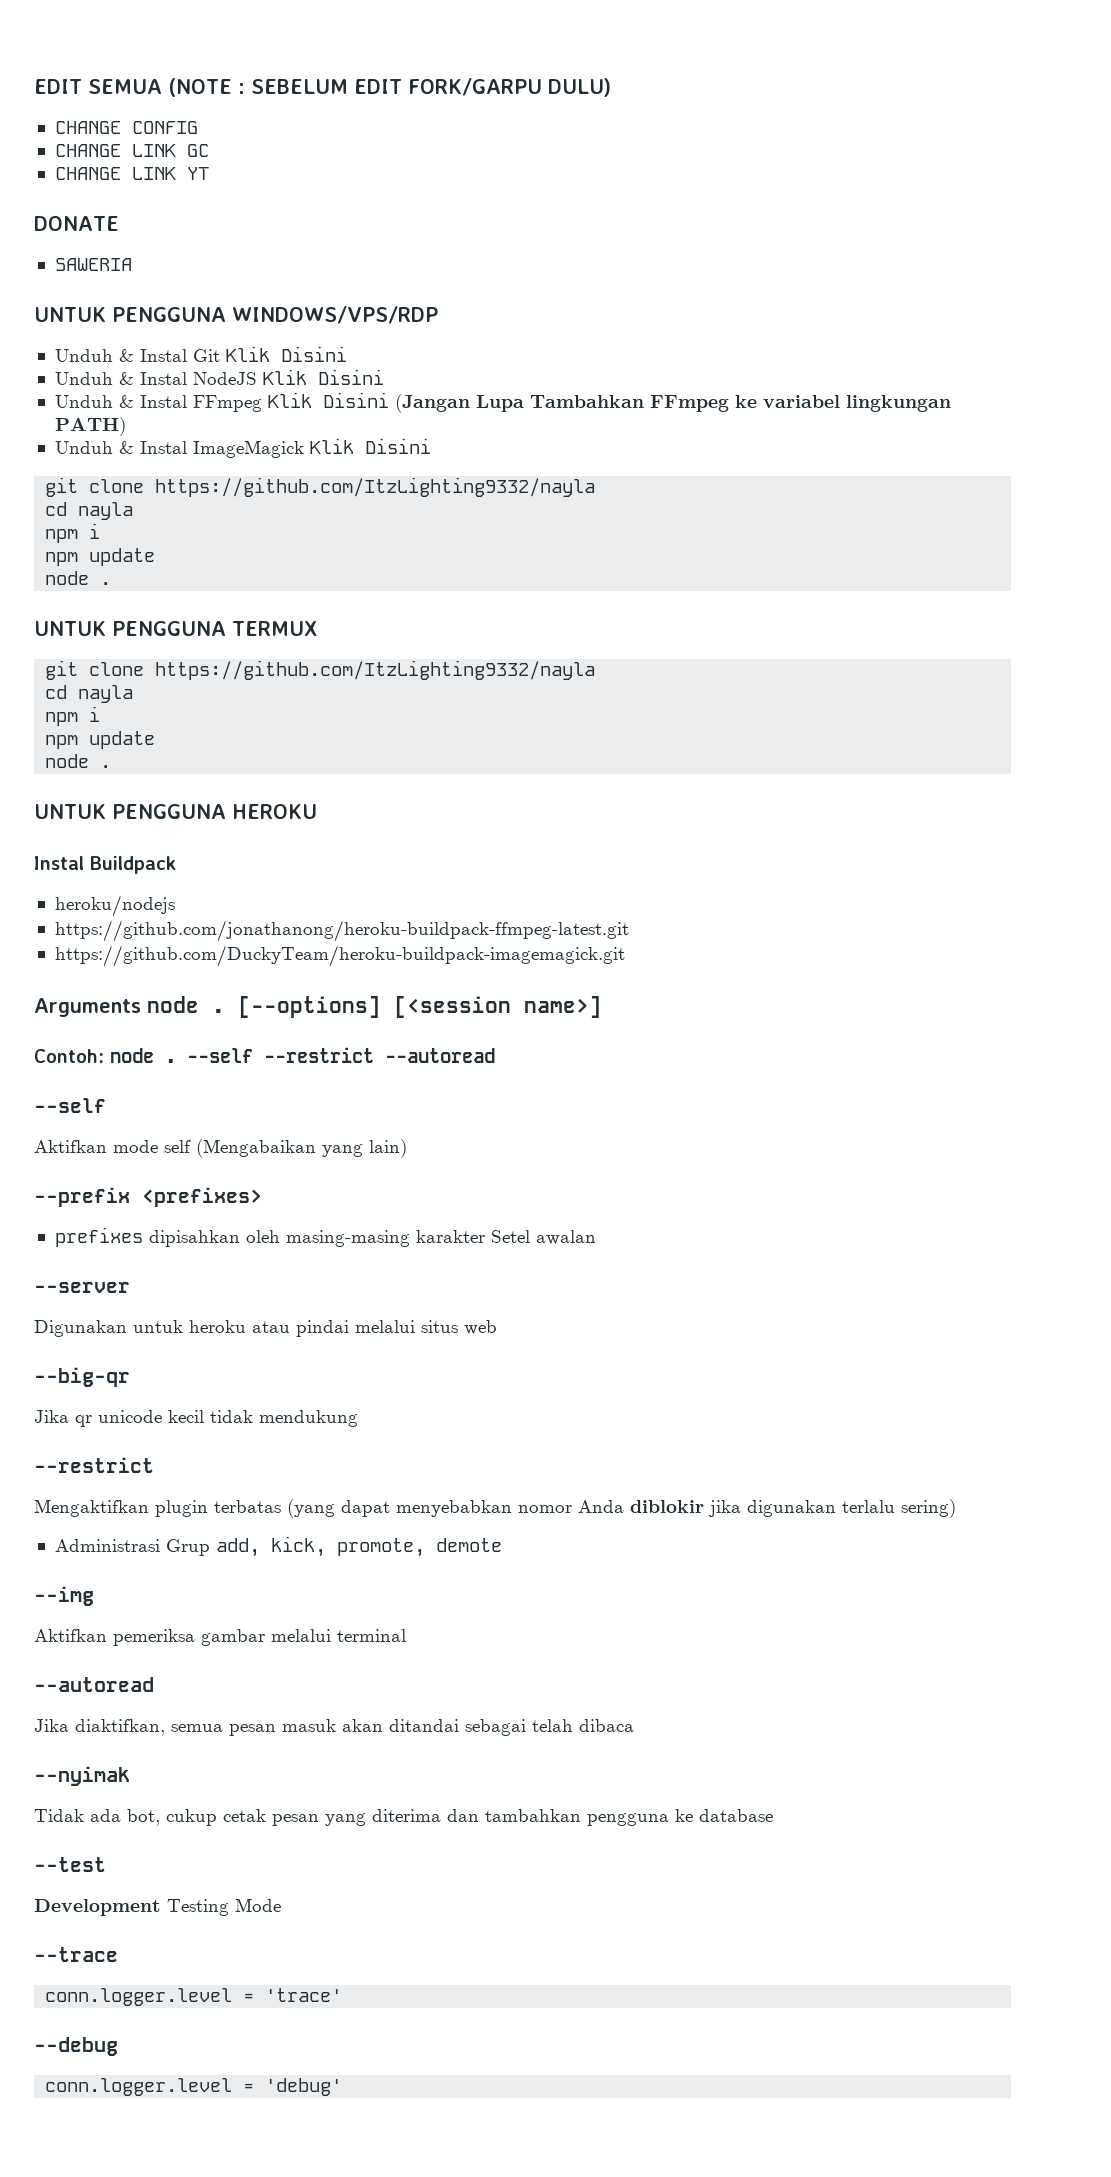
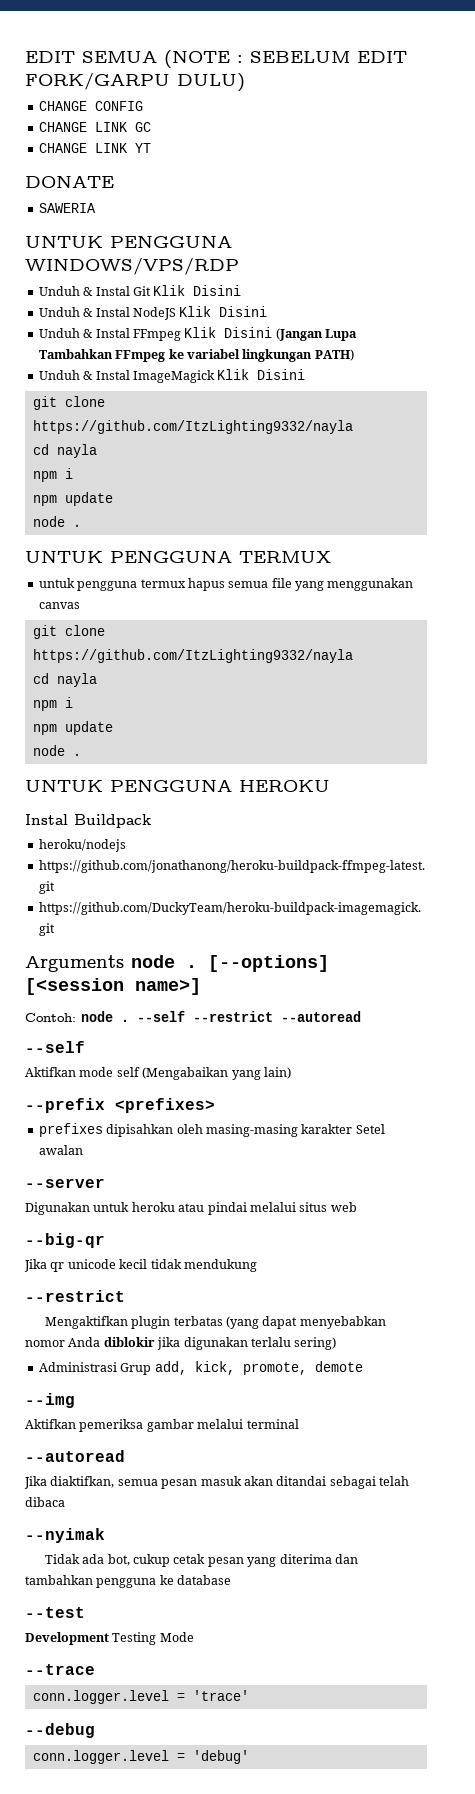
+ untuk pengguna termux hapus semua file yang menggunakan canvas

